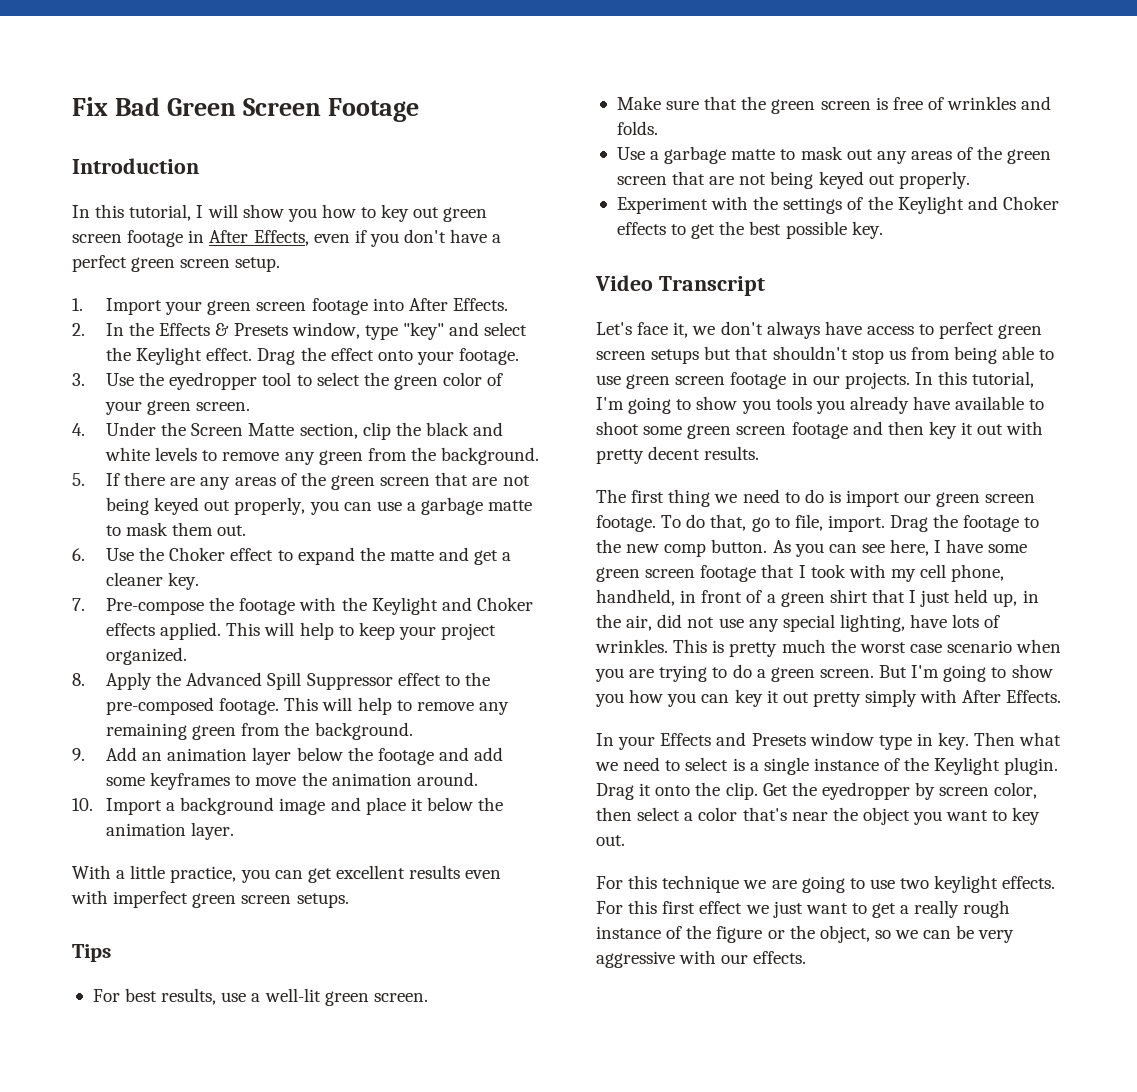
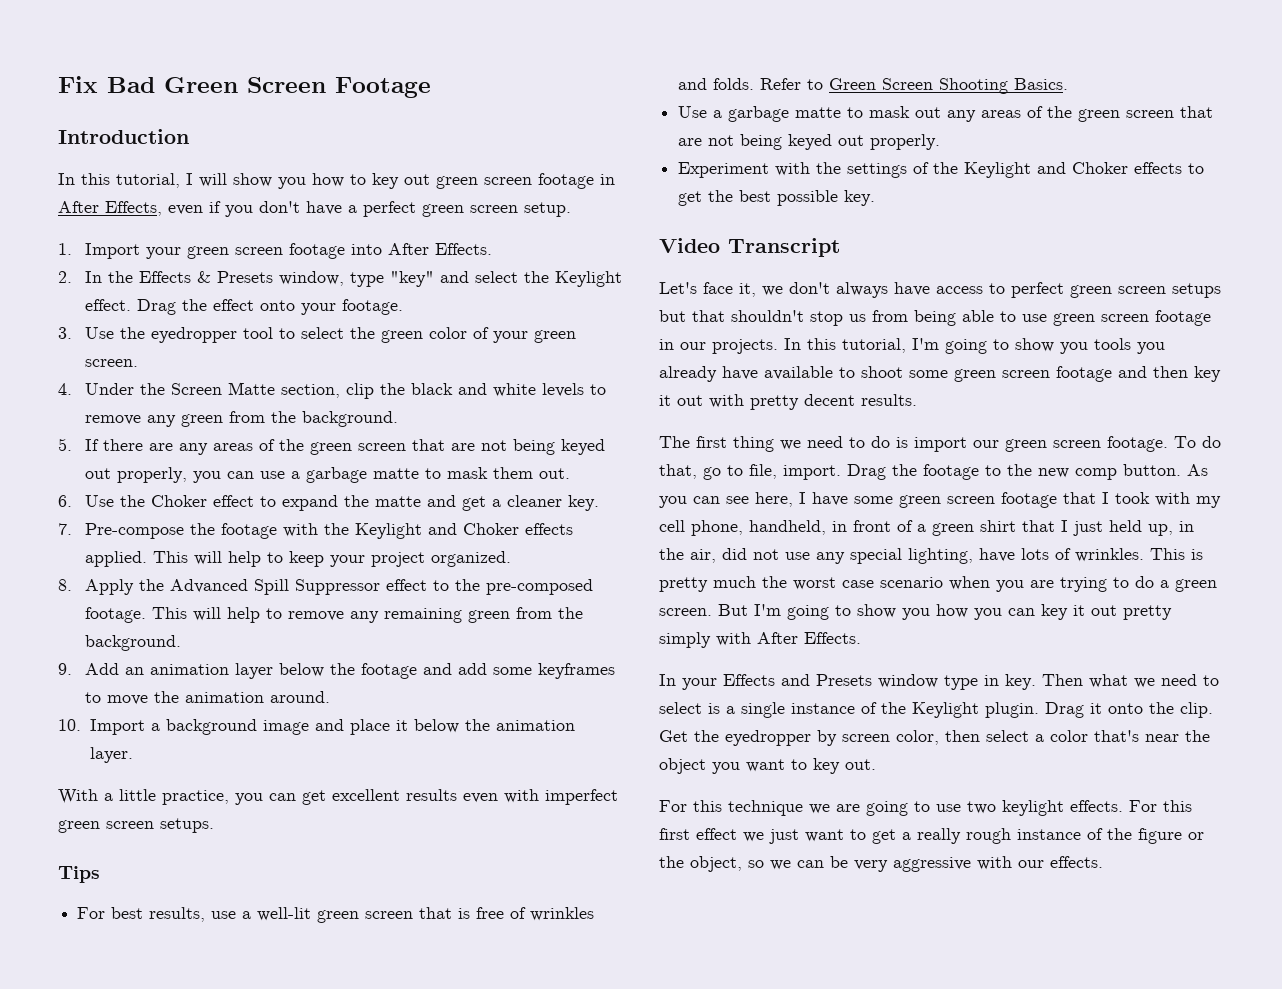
- For best results, use a well-lit green screen.
- Make sure that the green screen is free of wrinkles and folds.
+ For best results, use a well-lit green screen that is free of wrinkles and folds. Refer to Green Screen Shooting Basics.

